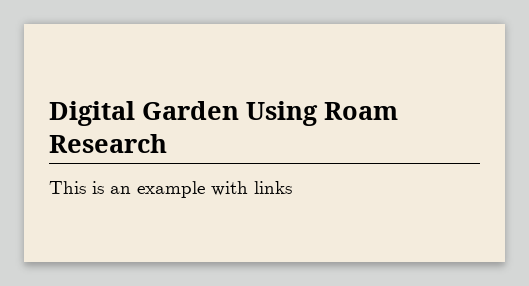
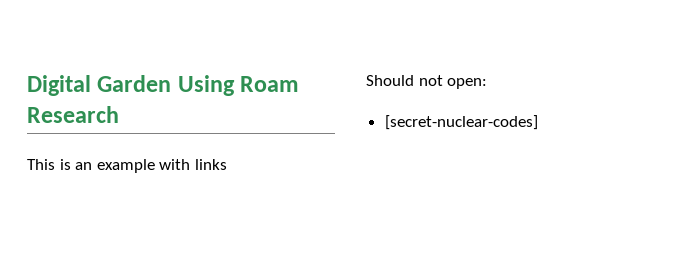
+ Should not open:
+ [secret-nuclear-codes]

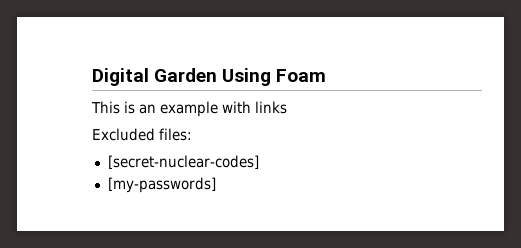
- Digital Garden Using Roam Research
+ Digital Garden Using Foam
- Should not open:
+ Excluded files:
+ [my-passwords]

